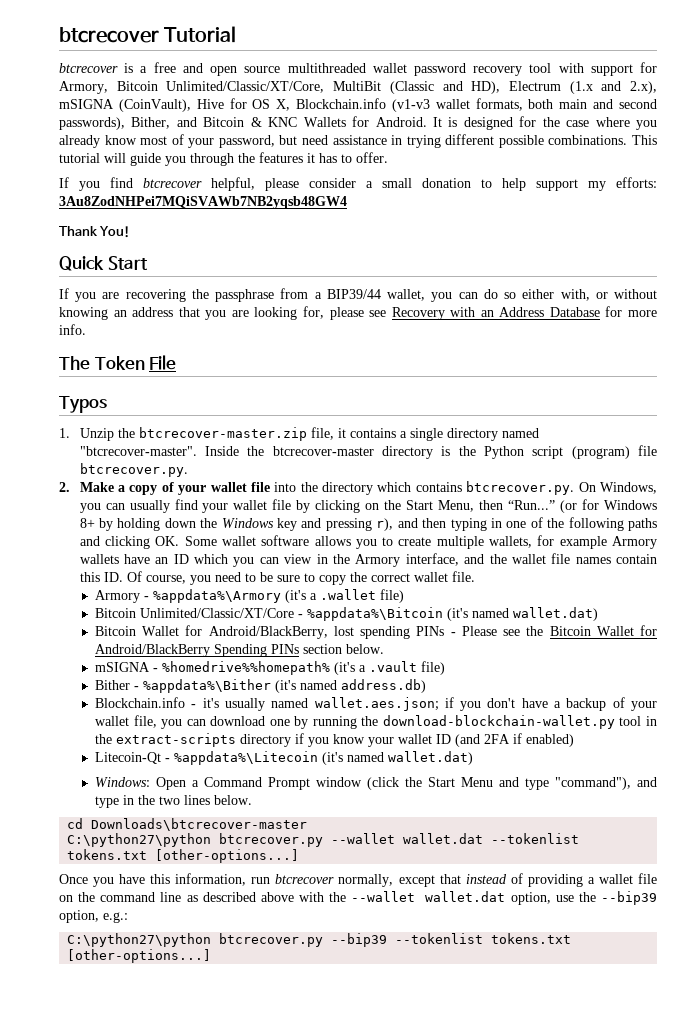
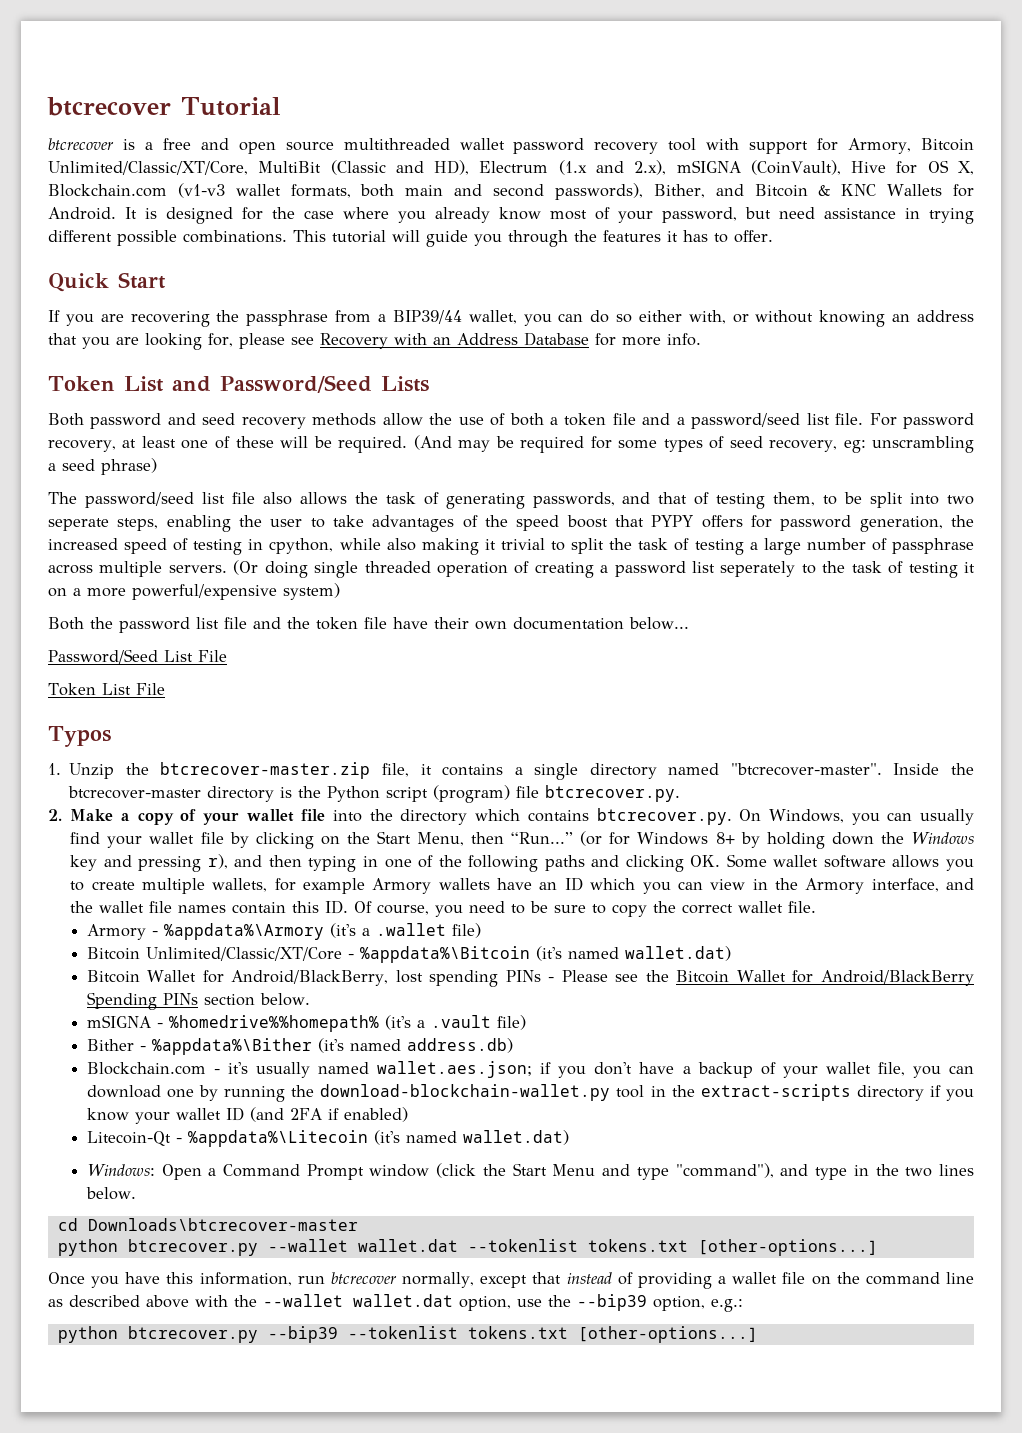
- btcrecover is a free and open source multithreaded wallet password recovery tool with support for Armory, Bitcoin Unlimited/Classic/XT/Core, MultiBit (Classic and HD), Electrum (1.x and 2.x), mSIGNA (CoinVault), Hive for OS X, Blockchain.info (v1-v3 wallet formats, both main and second passwords), Bither, and Bitcoin & KNC Wallets for Android.
+ btcrecover is a free and open source multithreaded wallet password recovery tool with support for Armory, Bitcoin Unlimited/Classic/XT/Core, MultiBit (Classic and HD), Electrum (1.x and 2.x), mSIGNA (CoinVault), Hive for OS X, Blockchain.com (v1-v3 wallet formats, both main and second passwords), Bither, and Bitcoin & KNC Wallets for Android.
- If you find btcrecover helpful, please consider a small donation to help support my efforts: 3Au8ZodNHPei7MQiSVAWb7NB2yqsb48GW4
- Thank You!
- The Token File
+ Token List and Password/Seed Lists
+ Both password and seed recovery methods allow the use of both a token file and a password/seed list file. For password recovery, at least one of these will be required. (And may be required for some types of seed recovery, eg: unscrambling a seed phrase)
+ The password/seed list file also allows the task of generating passwords, and that of testing them, to be split into two seperate steps, enabling the user to take advantages of the speed boost that PYPY offers for password generation, the increased speed of testing in cpython, while also making it trivial to split the task of testing a large number of passphrase across multiple servers. (Or doing single threaded operation of creating a password list seperately to the task of testing it on a more powerful/expensive system)
+ Both the password list file and the token file have their own documentation below...
+ Password/Seed List File
+ Token List File
- Blockchain.info - it's usually named wallet.aes.json; if you don't have a backup of your wallet file, you can download one by running the download-blockchain-wallet.py tool in the extract-scripts directory if you know your wallet ID (and 2FA if enabled)
+ Blockchain.com - it's usually named wallet.aes.json; if you don't have a backup of your wallet file, you can download one by running the download-blockchain-wallet.py tool in the extract-scripts directory if you know your wallet ID (and 2FA if enabled)
- C:\python27\python btcrecover.py --wallet wallet.dat --tokenlist tokens.txt [other-options...]
+ python btcrecover.py --wallet wallet.dat --tokenlist tokens.txt [other-options...]
- C:\python27\python btcrecover.py --bip39 --tokenlist tokens.txt [other-options...]
+ python btcrecover.py --bip39 --tokenlist tokens.txt [other-options...]

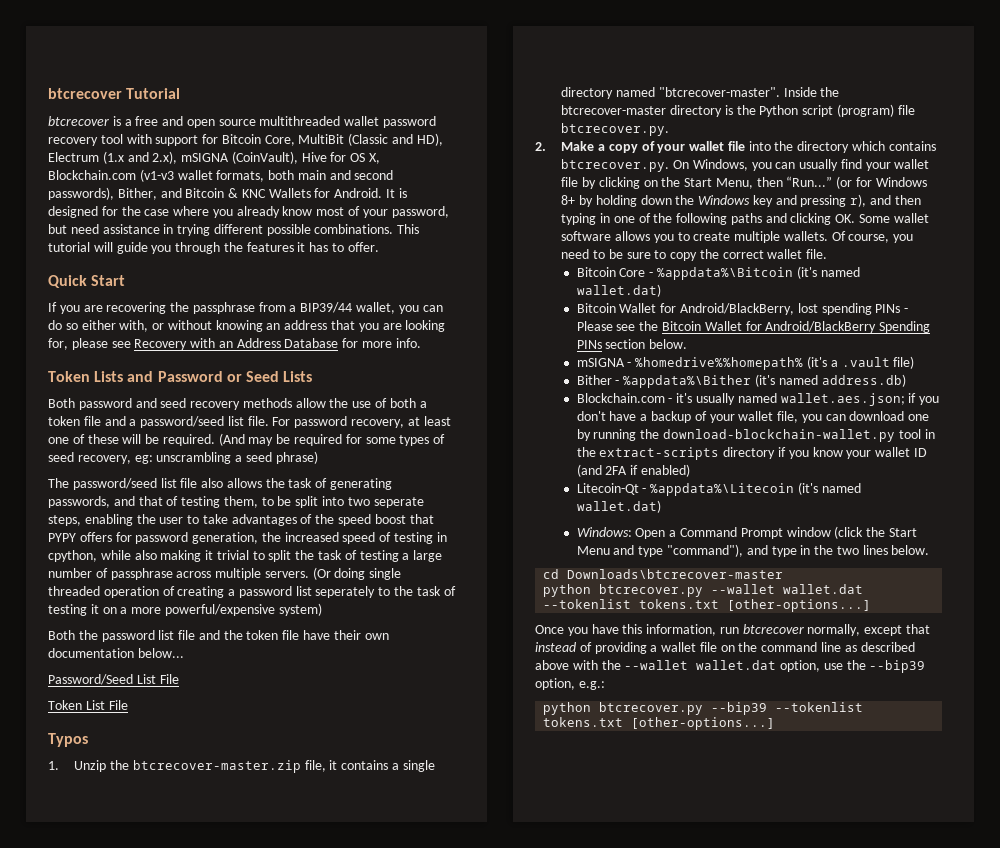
- btcrecover is a free and open source multithreaded wallet password recovery tool with support for Armory, Bitcoin Unlimited/Classic/XT/Core, MultiBit (Classic and HD), Electrum (1.x and 2.x), mSIGNA (CoinVault), Hive for OS X, Blockchain.com (v1-v3 wallet formats, both main and second passwords), Bither, and Bitcoin & KNC Wallets for Android.
+ btcrecover is a free and open source multithreaded wallet password recovery tool with support for Bitcoin Core, MultiBit (Classic and HD), Electrum (1.x and 2.x), mSIGNA (CoinVault), Hive for OS X, Blockchain.com (v1-v3 wallet formats, both main and second passwords), Bither, and Bitcoin & KNC Wallets for Android.
- Token List and Password/Seed Lists
+ Token Lists and Password or Seed Lists
- (or for Windows 8+ by holding down the Windows key and pressing r), and then typing in one of the following paths and clicking OK. Some wallet software allows you to create multiple wallets, for example Armory wallets have an ID which you can view in the Armory interface, and the wallet file names contain this ID. Of course, you need to be sure to copy the correct wallet file.
+ (or for Windows 8+ by holding down the Windows key and pressing r), and then typing in one of the following paths and clicking OK. Some wallet software allows you to create multiple wallets. Of course, you need to be sure to copy the correct wallet file.
- Armory - %appdata%\Armory (it's a .wallet file)
- Bitcoin Unlimited/Classic/XT/Core - %appdata%\Bitcoin (it's named wallet.dat)
+ Bitcoin Core - %appdata%\Bitcoin (it's named wallet.dat)

